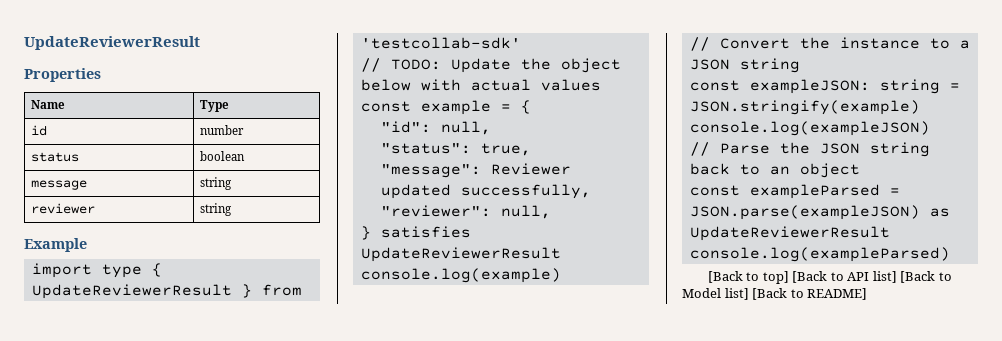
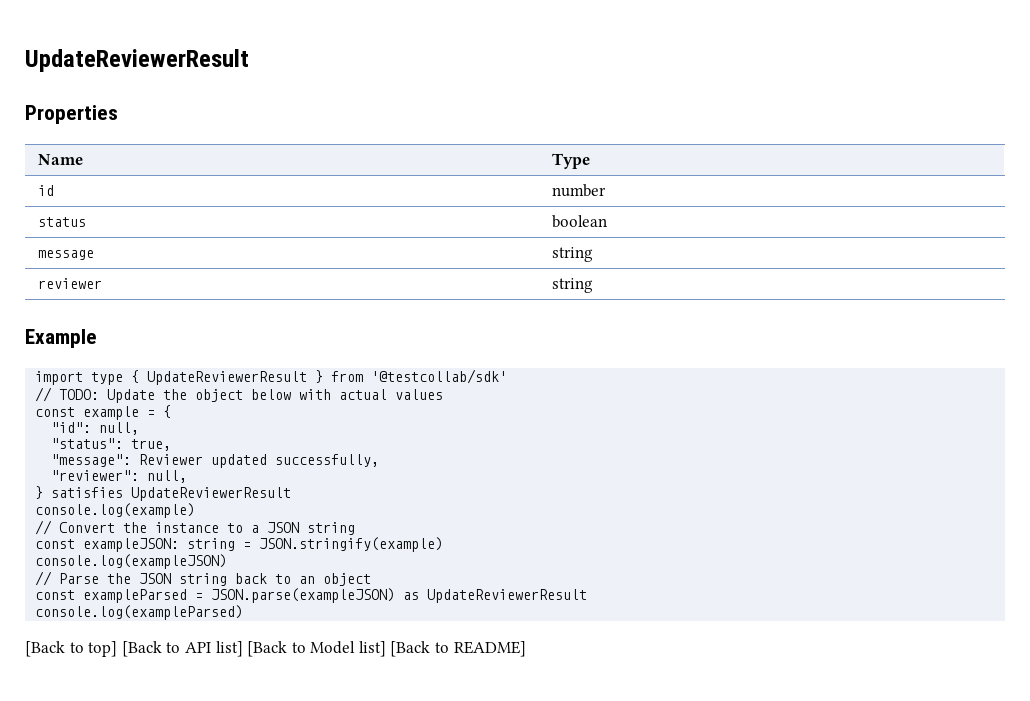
- import type { UpdateReviewerResult } from 'testcollab-sdk'
+ import type { UpdateReviewerResult } from '@testcollab/sdk'

